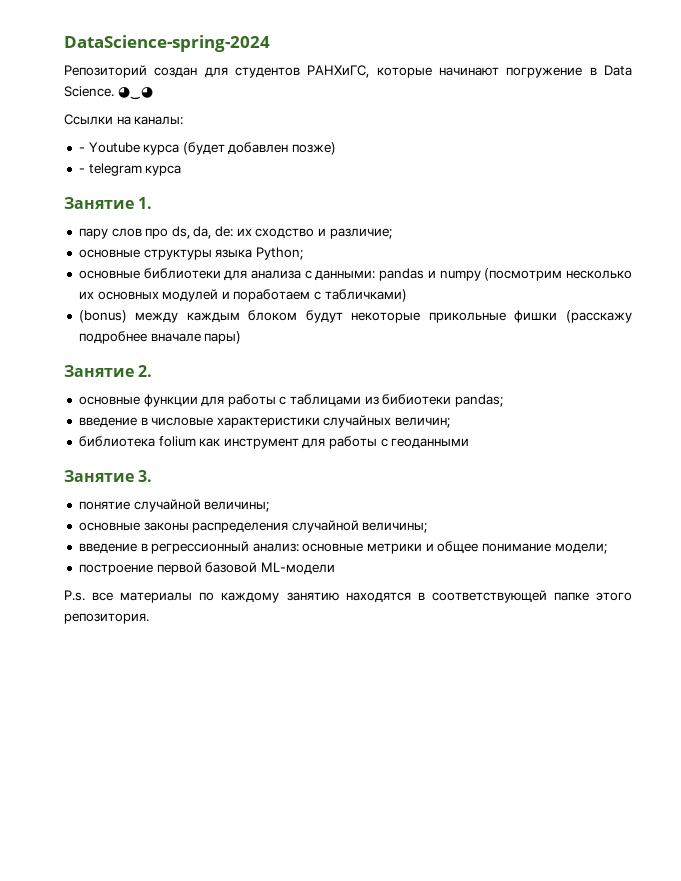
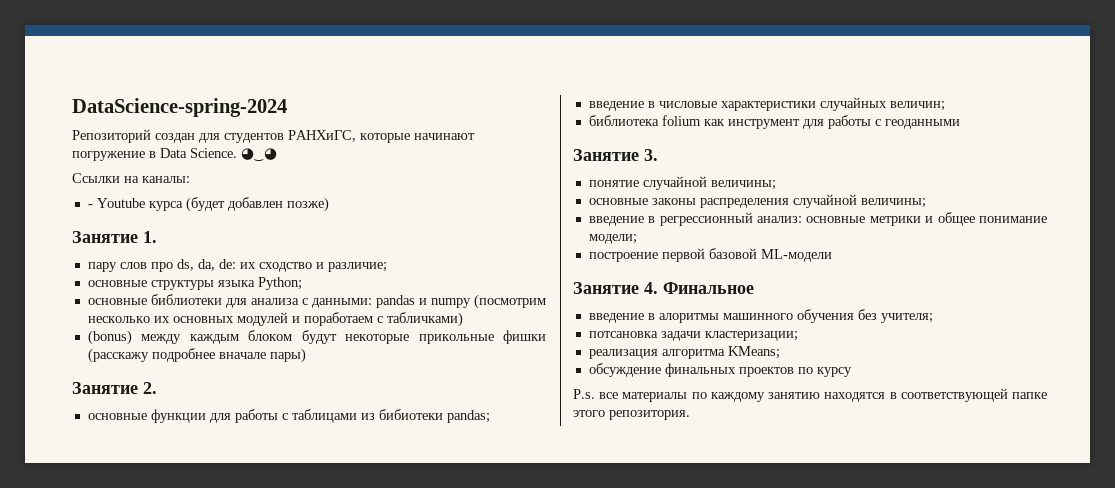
- - telegram курса
+ Занятие 4. Финальное
+ введение в алоритмы машинного обучения без учителя;
+ потсановка задачи кластеризации;
+ реализация алгоритма KMeans;
+ обсуждение финальных проектов по курсу

